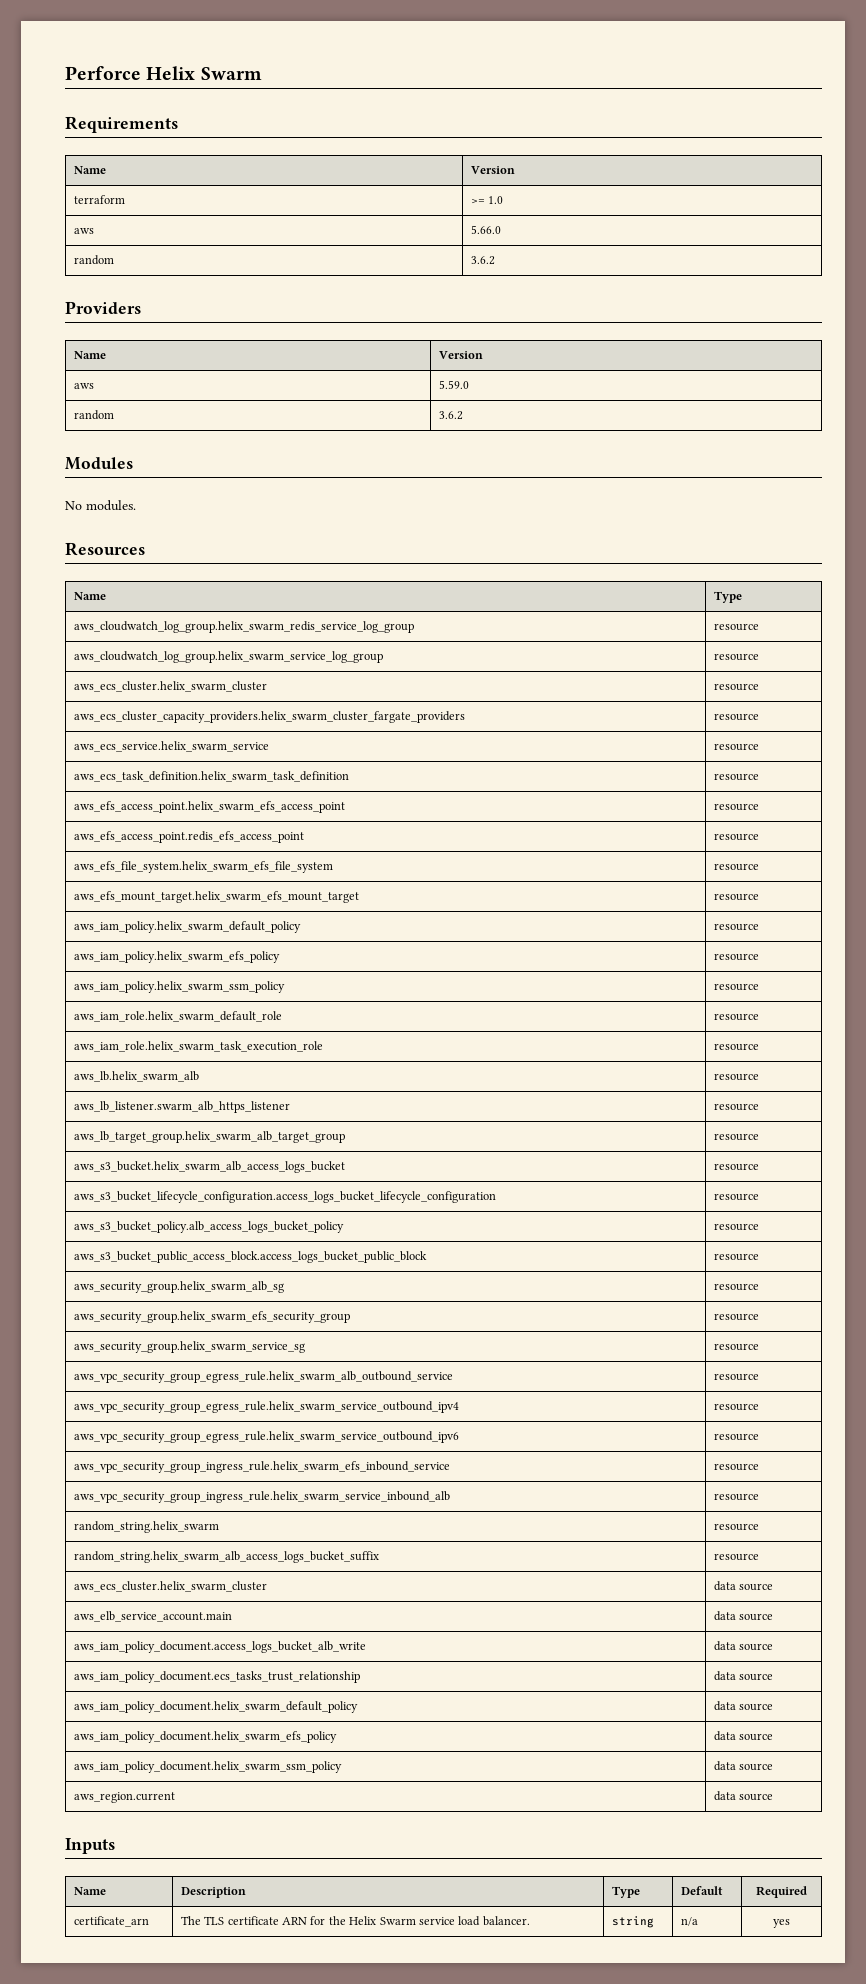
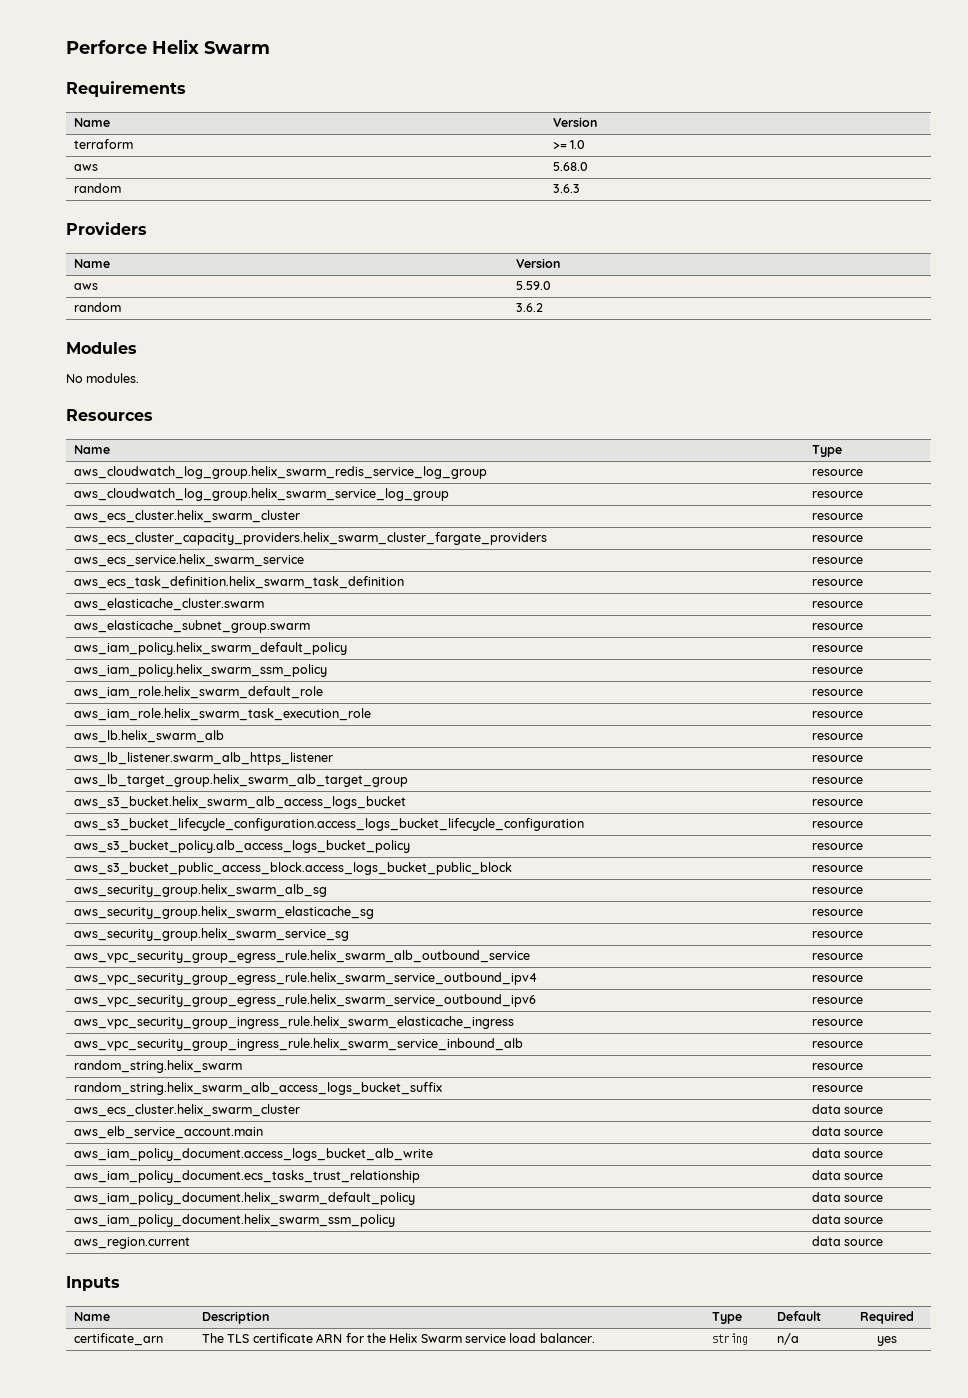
- aws | 5.66.0
- random | 3.6.2
+ aws | 5.68.0
+ random | 3.6.3
- aws_efs_access_point.helix_swarm_efs_access_point | resource
- aws_efs_access_point.redis_efs_access_point | resource
- aws_efs_file_system.helix_swarm_efs_file_system | resource
- aws_efs_mount_target.helix_swarm_efs_mount_target | resource
+ aws_elasticache_cluster.swarm | resource
+ aws_elasticache_subnet_group.swarm | resource
- aws_iam_policy.helix_swarm_efs_policy | resource
- aws_security_group.helix_swarm_efs_security_group | resource
+ aws_security_group.helix_swarm_elasticache_sg | resource
- aws_vpc_security_group_ingress_rule.helix_swarm_efs_inbound_service | resource
+ aws_vpc_security_group_ingress_rule.helix_swarm_elasticache_ingress | resource
- aws_iam_policy_document.helix_swarm_efs_policy | data source

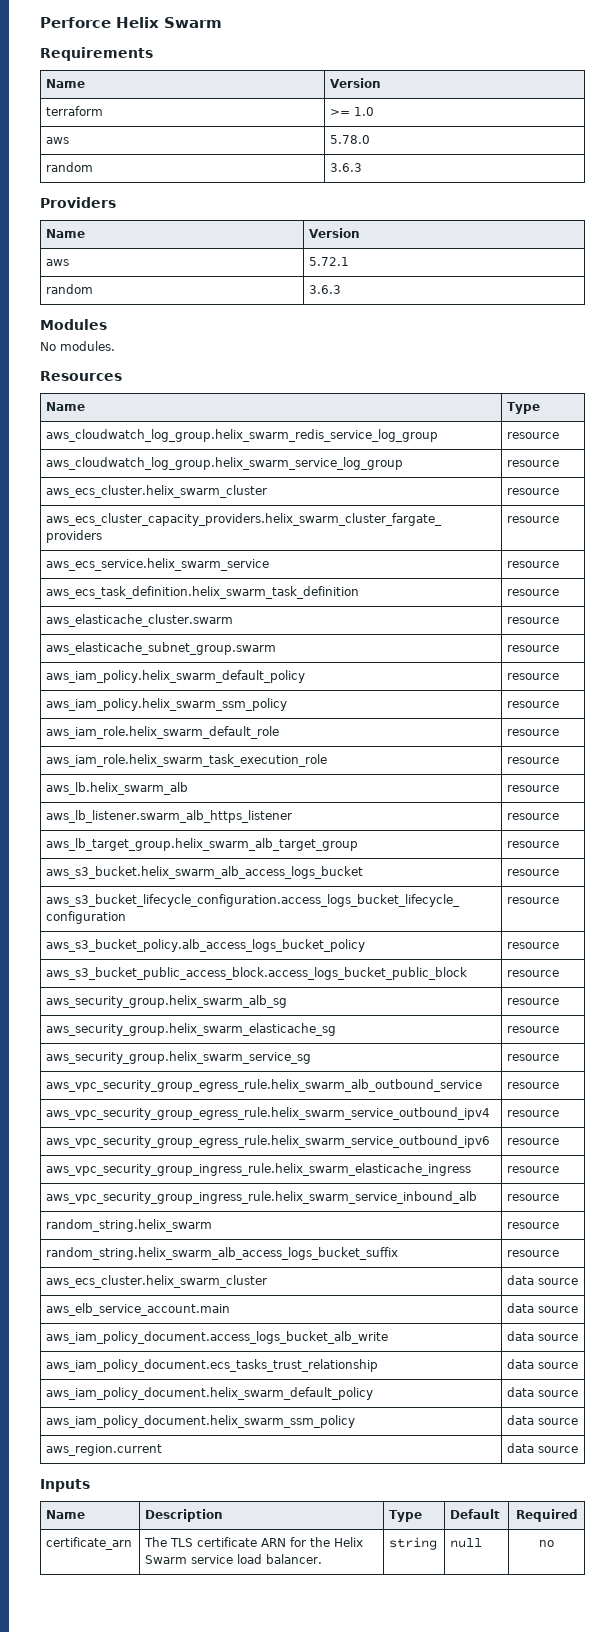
- aws | 5.68.0
+ aws | 5.78.0
- aws | 5.59.0
- random | 3.6.2
+ aws | 5.72.1
+ random | 3.6.3
- certificate_arn | The TLS certificate ARN for the Helix Swarm service load balancer. | string | n/a | yes
+ certificate_arn | The TLS certificate ARN for the Helix Swarm service load balancer. | string | null | no

